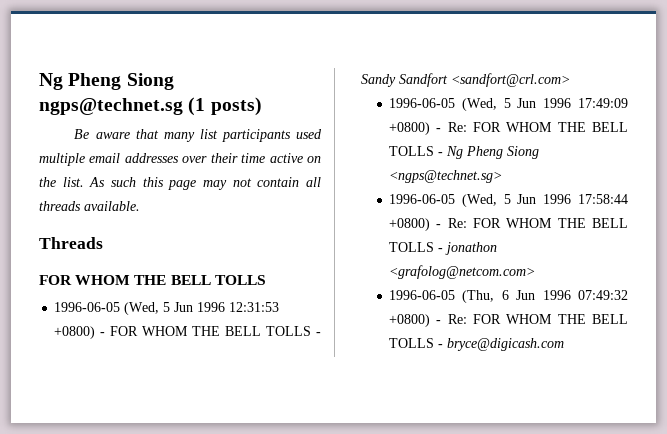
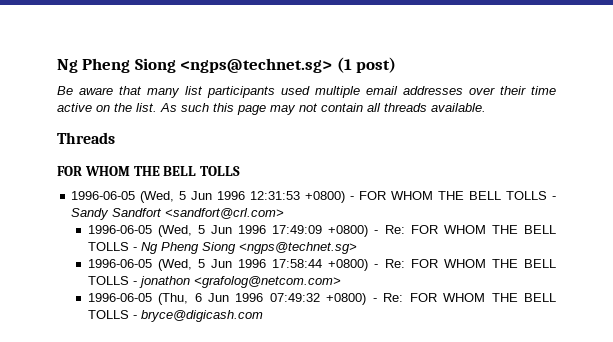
- Ng Pheng Siong ngps@technet.sg (1 posts)
+ Ng Pheng Siong <ngps@technet.sg> (1 post)

